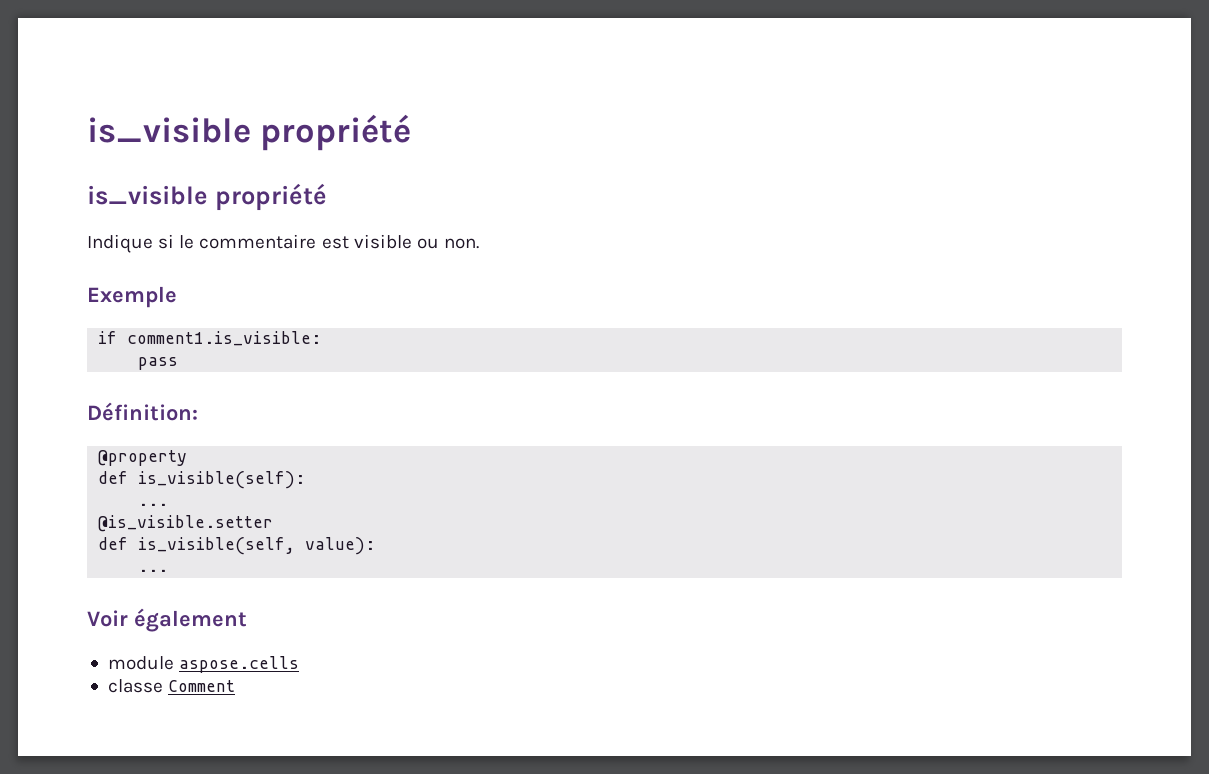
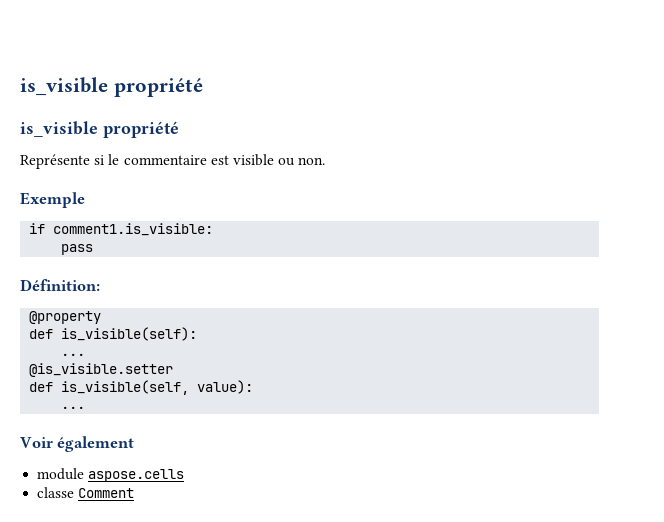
- Indique si le commentaire est visible ou non.
+ Représente si le commentaire est visible ou non.

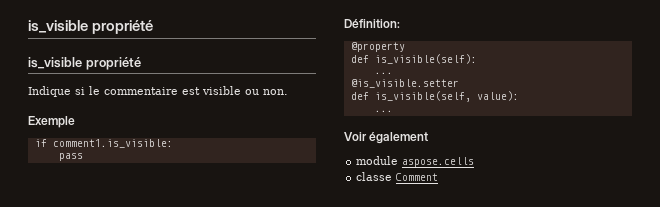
- Représente si le commentaire est visible ou non.
+ Indique si le commentaire est visible ou non.

